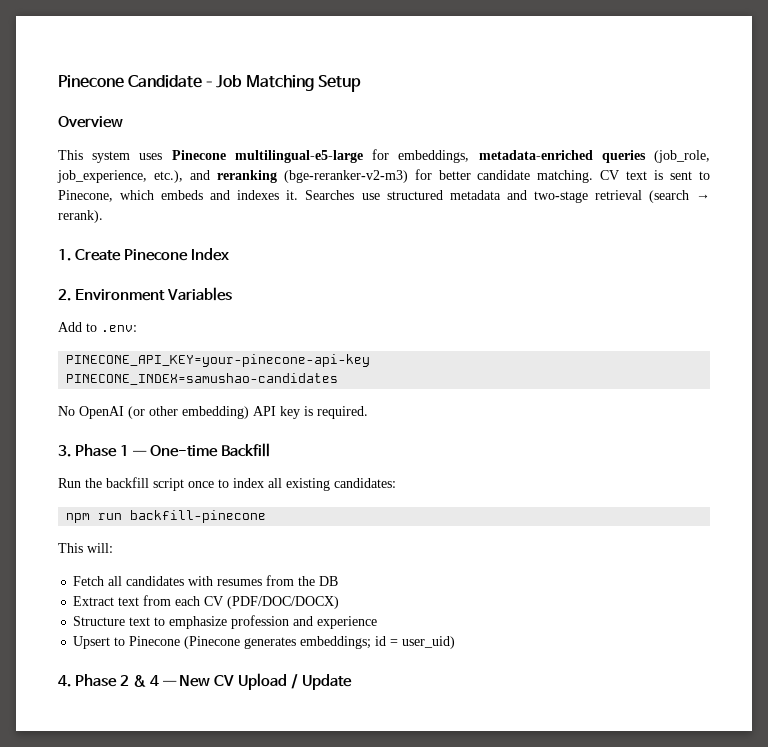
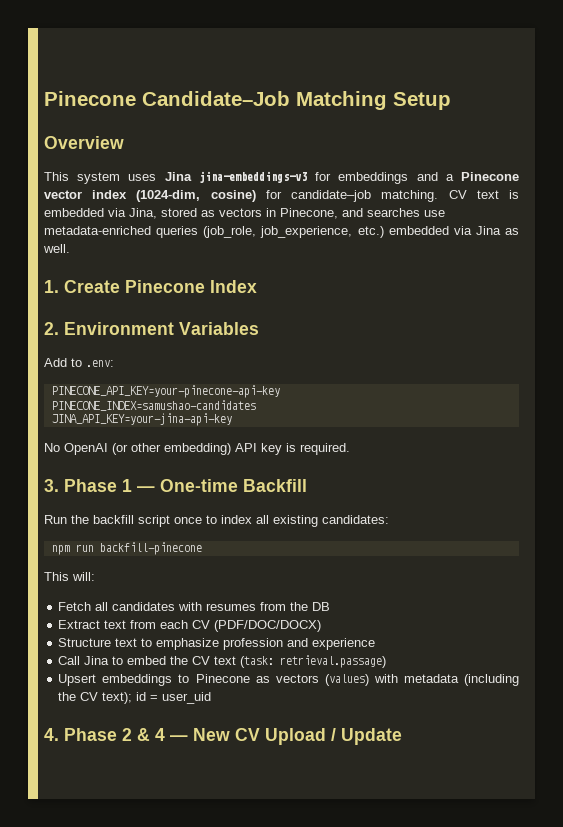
- This system uses Pinecone multilingual-e5-large for embeddings, metadata-enriched queries (job_role, job_experience, etc.), and reranking (bge-reranker-v2-m3) for better candidate matching. CV text is sent to Pinecone, which embeds and indexes it. Searches use structured metadata and two-stage retrieval (search → rerank).
+ This system uses Jina jina-embeddings-v3 for embeddings and a Pinecone vector index (1024-dim, cosine) for candidate–job matching. CV text is embedded via Jina, stored as vectors in Pinecone, and searches use metadata-enriched queries (job_role, job_experience, etc.) embedded via Jina as well.
+ JINA_API_KEY=your-jina-api-key
+ Call Jina to embed the CV text (task: retrieval.passage)
- Upsert to Pinecone (Pinecone generates embeddings; id = user_uid)
+ Upsert embeddings to Pinecone as vectors (values) with metadata (including the CV text); id = user_uid

